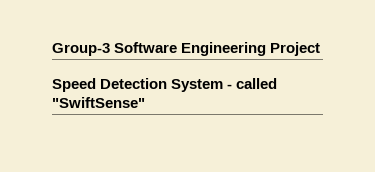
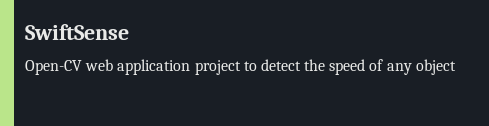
- Group-3 Software Engineering Project
- Speed Detection System - called "SwiftSense"
+ SwiftSense
+ Open-CV web application project to detect the speed of any object

